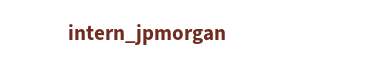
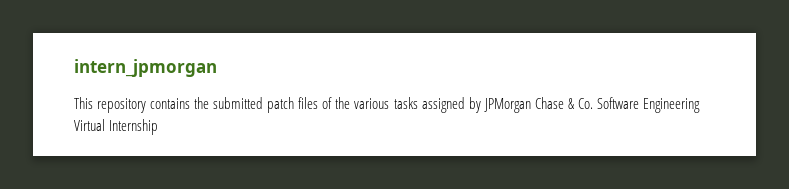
+ This repository contains the submitted patch files of the various tasks assigned by JPMorgan Chase & Co. Software Engineering Virtual Internship

